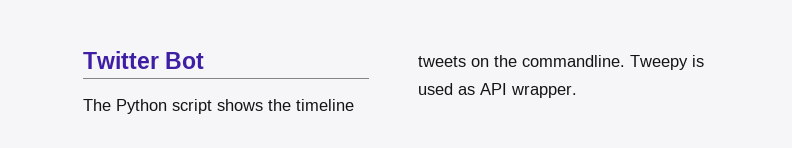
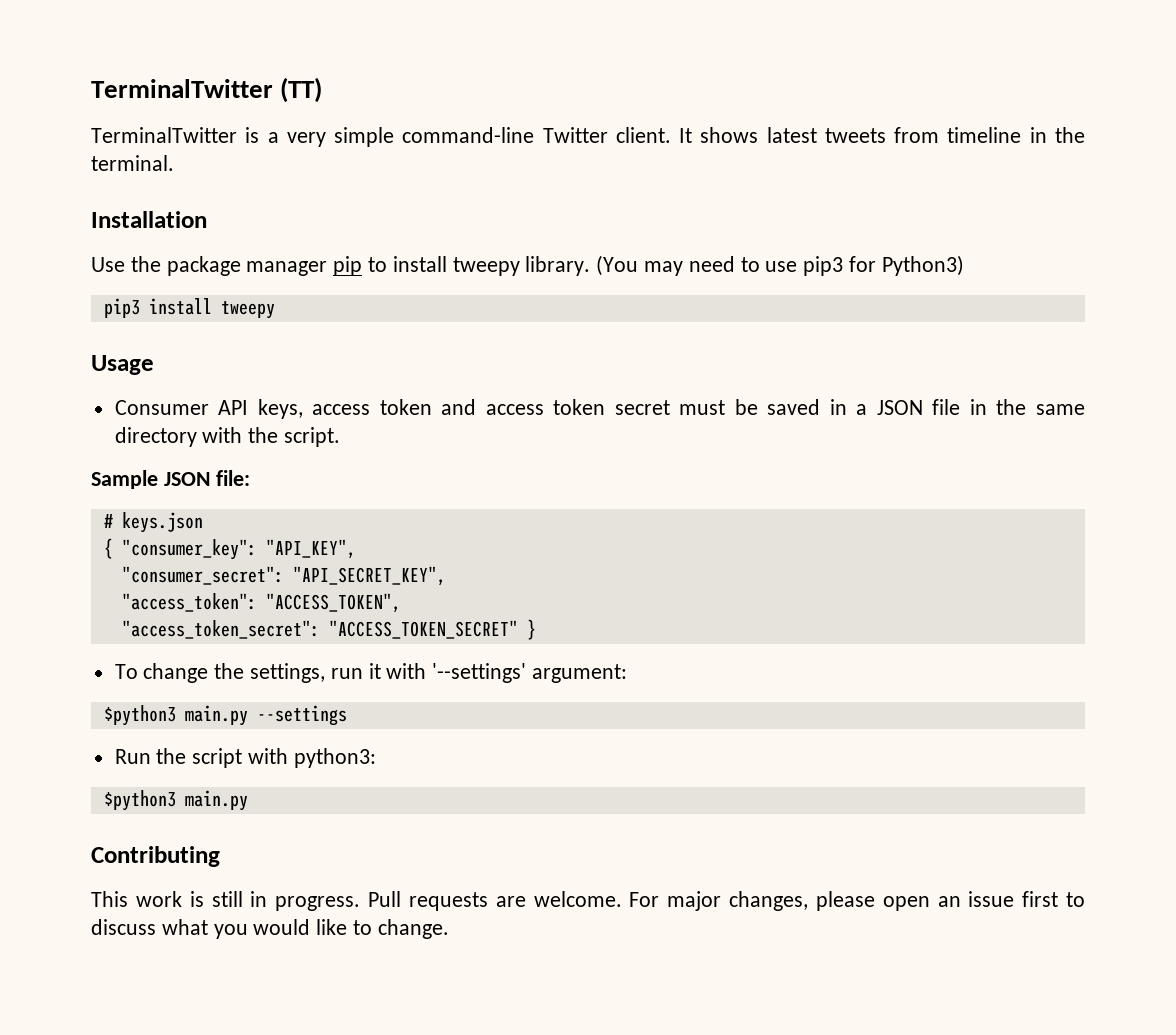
- Twitter Bot
- The Python script shows the timeline tweets on the commandline. Tweepy is used as API wrapper.
+ TerminalTwitter (TT)
+ TerminalTwitter is a very simple command-line Twitter client. It shows latest tweets from timeline in the terminal.
+ Installation
+ Use the package manager pip to install tweepy library. (You may need to use pip3 for Python3)
+ pip3 install tweepy
+ Usage
+ Consumer API keys, access token and access token secret must be saved in a JSON file in the same directory with the script.
+ Sample JSON file:
+ # keys.json
+ { "consumer_key": "API_KEY",
+ "consumer_secret": "API_SECRET_KEY",
+ "access_token": "ACCESS_TOKEN",
+ "access_token_secret": "ACCESS_TOKEN_SECRET" }
+ To change the settings, run it with '--settings' argument:
+ $python3 main.py --settings
+ Run the script with python3:
+ $python3 main.py
+ Contributing
+ This work is still in progress. Pull requests are welcome. For major changes, please open an issue first to discuss what you would like to change.

